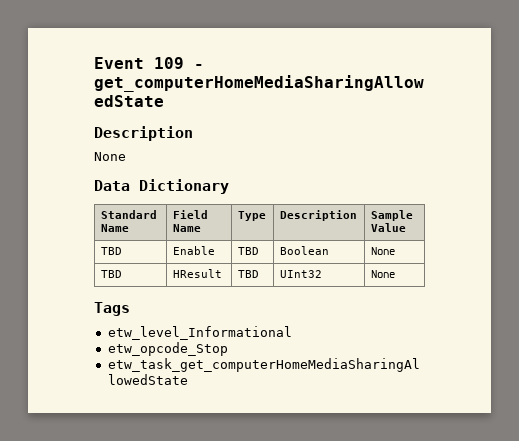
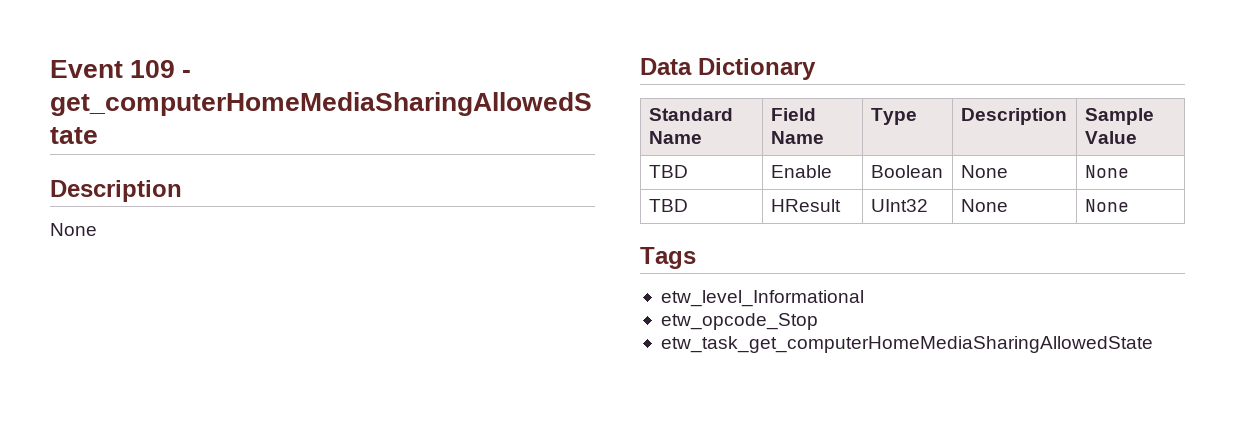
- TBD | Enable | TBD | Boolean | None
+ TBD | Enable | Boolean | None | None
- TBD | HResult | TBD | UInt32 | None
+ TBD | HResult | UInt32 | None | None

